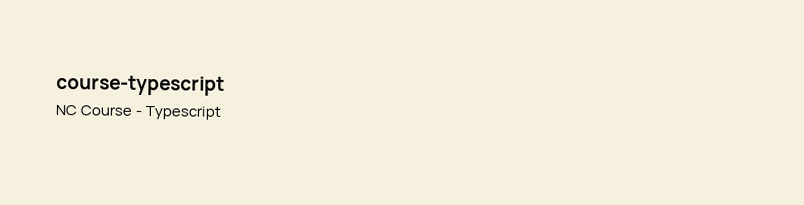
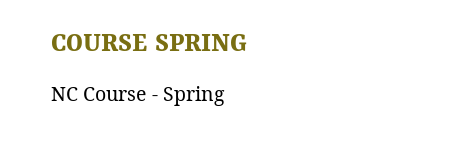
- course-typescript
+ COURSE SPRING
- NC Course - Typescript
+ NC Course - Spring

